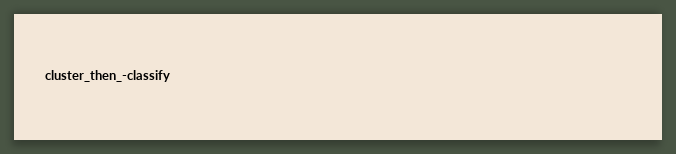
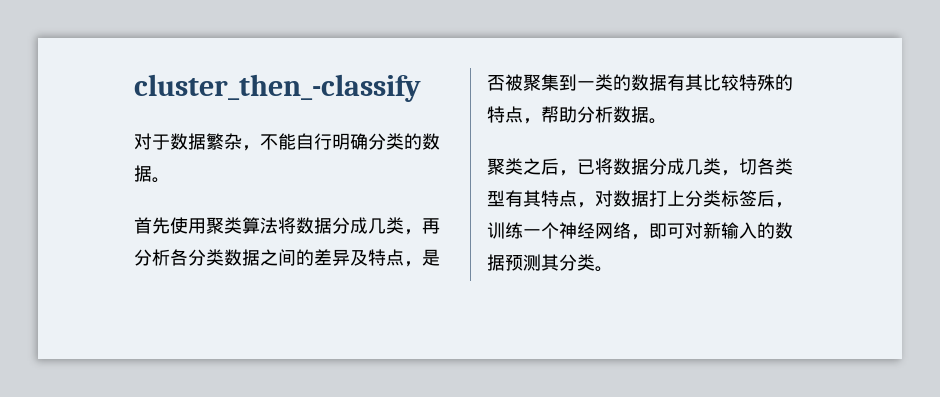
+ 对于数据繁杂，不能自行明确分类的数据。
+ 首先使用聚类算法将数据分成几类，再分析各分类数据之间的差异及特点，是否被聚集到一类的数据有其比较特殊的特点，帮助分析数据。
+ 聚类之后，已将数据分成几类，切各类型有其特点，对数据打上分类标签后，训练一个神经网络，即可对新输入的数据预测其分类。

